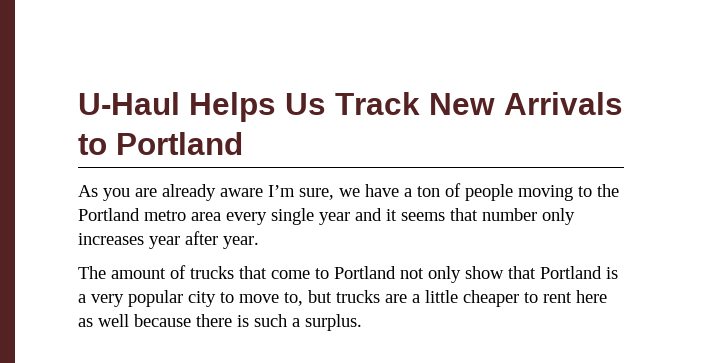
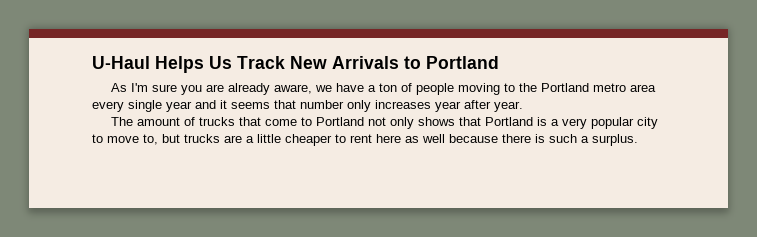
- As you are already aware I’m sure, we have a ton of people moving to the Portland metro area every single year and it seems that number only increases year after year.
+ As I'm sure you are already aware, we have a ton of people moving to the Portland metro area every single year and it seems that number only increases year after year.
- The amount of trucks that come to Portland not only show that Portland is a very popular city to move to, but trucks are a little cheaper to rent here as well because there is such a surplus.
+ The amount of trucks that come to Portland not only shows that Portland is a very popular city to move to, but trucks are a little cheaper to rent here as well because there is such a surplus.

